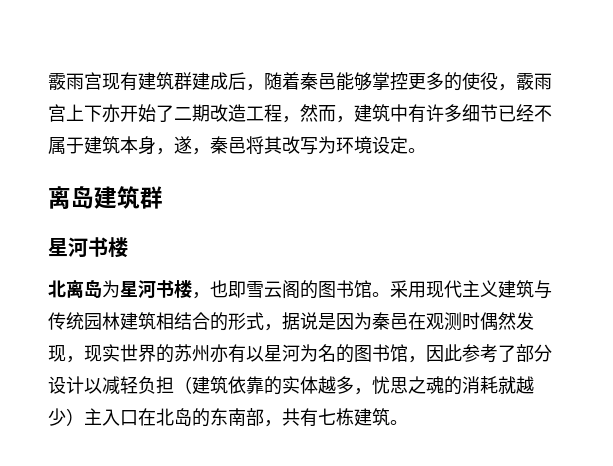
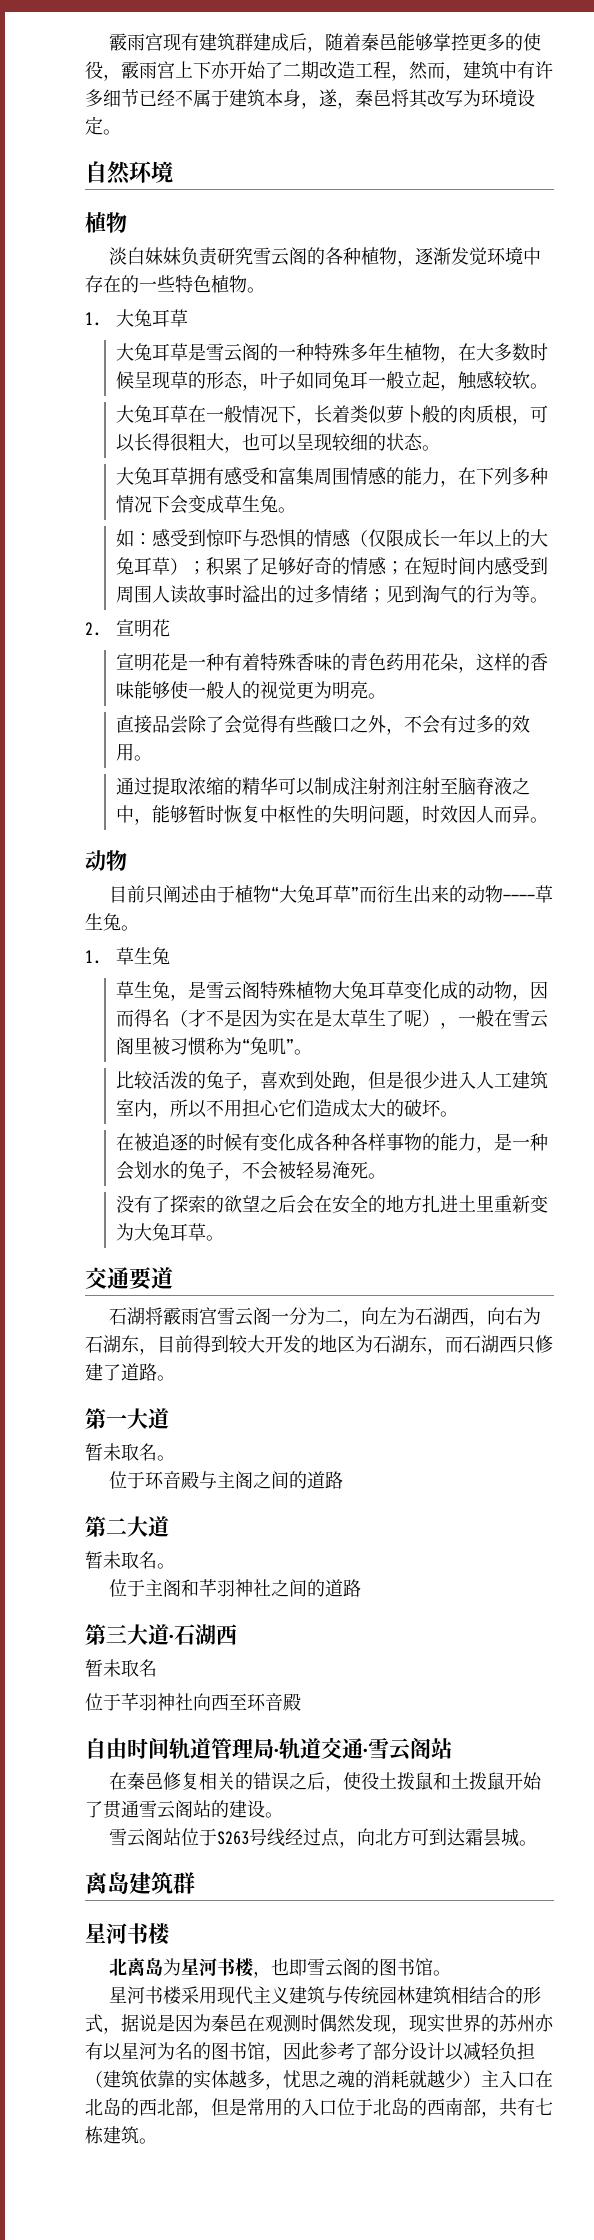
+ 自然环境
+ 植物
+ 淡白妹妹负责研究雪云阁的各种植物，逐渐发觉环境中存在的一些特色植物。
+ 1.大兔耳草
+ 大兔耳草是雪云阁的一种特殊多年生植物，在大多数时候呈现草的形态，叶子如同兔耳一般立起，触感较软。
+ 大兔耳草在一般情况下，长着类似萝卜般的肉质根，可以长得很粗大，也可以呈现较细的状态。
+ 大兔耳草拥有感受和富集周围情感的能力，在下列多种情况下会变成草生兔。
+ 如：感受到惊吓与恐惧的情感（仅限成长一年以上的大兔耳草）；积累了足够好奇的情感；在短时间内感受到周围人读故事时溢出的过多情绪；见到淘气的行为等。
+ 2.宣明花
+ 宣明花是一种有着特殊香味的青色药用花朵，这样的香味能够使一般人的视觉更为明亮。
+ 直接品尝除了会觉得有些酸口之外，不会有过多的效用。
+ 通过提取浓缩的精华可以制成注射剂注射至脑脊液之中，能够暂时恢复中枢性的失明问题，时效因人而异。
+ 动物
+ 目前只阐述由于植物“大兔耳草”而衍生出来的动物————草生兔。
+ 1.草生兔
+ 草生兔，是雪云阁特殊植物大兔耳草变化成的动物，因而得名（才不是因为实在是太草生了呢），一般在雪云阁里被习惯称为“兔叽”。
+ 比较活泼的兔子，喜欢到处跑，但是很少进入人工建筑室内，所以不用担心它们造成太大的破坏。
+ 在被追逐的时候有变化成各种各样事物的能力，是一种会划水的兔子，不会被轻易淹死。
+ 没有了探索的欲望之后会在安全的地方扎进土里重新变为大兔耳草。
+ 交通要道
+ 石湖将霰雨宫雪云阁一分为二，向左为石湖西，向右为石湖东，目前得到较大开发的地区为石湖东，而石湖西只修建了道路。
+ 第一大道
+ 暂未取名。
+ 位于环音殿与主阁之间的道路
+ 第二大道
+ 暂未取名。
+ 位于主阁和芊羽神社之间的道路
+ 第三大道·石湖西
+ 暂未取名
+ 位于芊羽神社向西至环音殿
+ 自由时间轨道管理局·轨道交通·雪云阁站
+ 在秦邑修复相关的错误之后，使役土拨鼠和土拨鼠开始了贯通雪云阁站的建设。
+ 雪云阁站位于S263号线经过点，向北方可到达霜昙城。
- 北离岛为星河书楼，也即雪云阁的图书馆。采用现代主义建筑与传统园林建筑相结合的形式，据说是因为秦邑在观测时偶然发现，现实世界的苏州亦有以星河为名的图书馆，因此参考了部分设计以减轻负担（建筑依靠的实体越多，忧思之魂的消耗就越少）主入口在北岛的东南部，共有七栋建筑。
+ 北离岛为星河书楼，也即雪云阁的图书馆。
+ 星河书楼采用现代主义建筑与传统园林建筑相结合的形式，据说是因为秦邑在观测时偶然发现，现实世界的苏州亦有以星河为名的图书馆，因此参考了部分设计以减轻负担（建筑依靠的实体越多，忧思之魂的消耗就越少）主入口在北岛的西北部，但是常用的入口位于北岛的西南部，共有七栋建筑。

